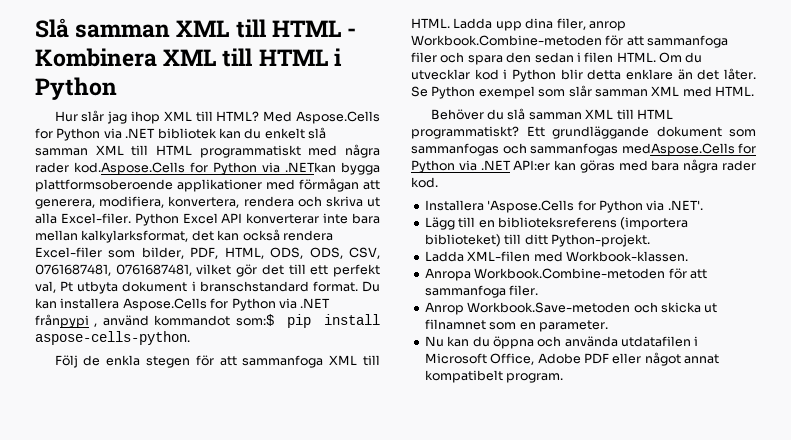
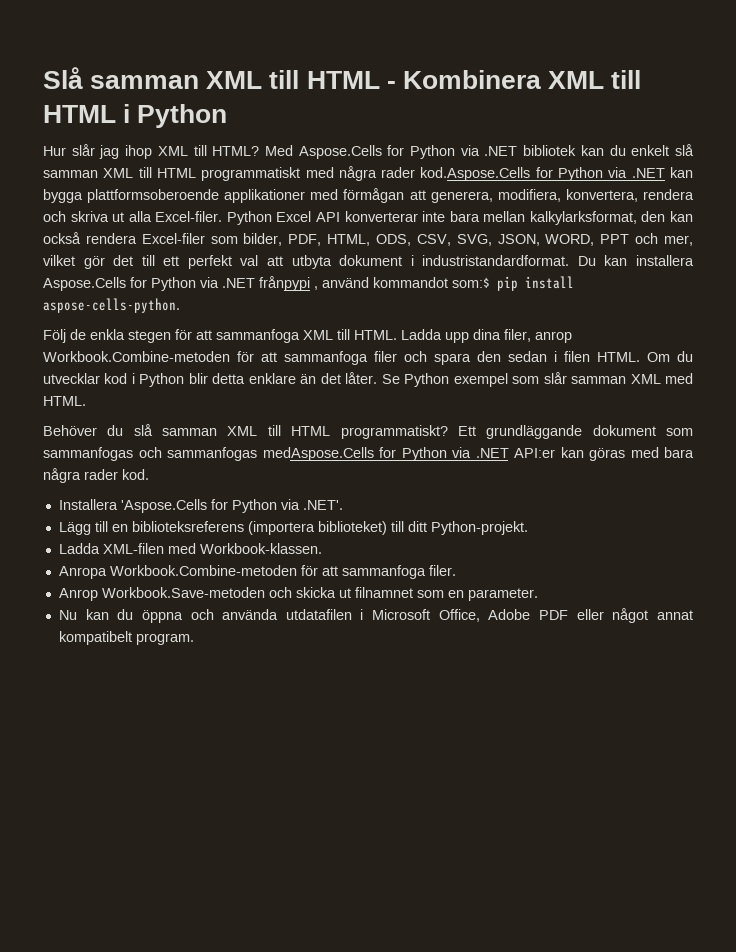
- Med Aspose.Cells for Python via .NET bibliotek kan du enkelt slå samman XML till HTML programmatiskt med några rader kod.Aspose.Cells for Python via .NETkan bygga plattformsoberoende applikationer med förmågan att generera, modifiera, konvertera, rendera och skriva ut alla Excel-filer.
+ Med Aspose.Cells for Python via .NET bibliotek kan du enkelt slå samman XML till HTML programmatiskt med några rader kod.Aspose.Cells for Python via .NET kan bygga plattformsoberoende applikationer med förmågan att generera, modifiera, konvertera, rendera och skriva ut alla Excel-filer.
- Python Excel API konverterar inte bara mellan kalkylarksformat, det kan också rendera Excel-filer som bilder, PDF, HTML, ODS, ODS, CSV, 0761687481, 0761687481, vilket gör det till ett perfekt val, Pt utbyta dokument i branschstandard format.
+ Python Excel API konverterar inte bara mellan kalkylarksformat, den kan också rendera Excel-filer som bilder, PDF, HTML, ODS, CSV, SVG, JSON, WORD, PPT och mer, vilket gör det till ett perfekt val att utbyta dokument i industristandardformat.

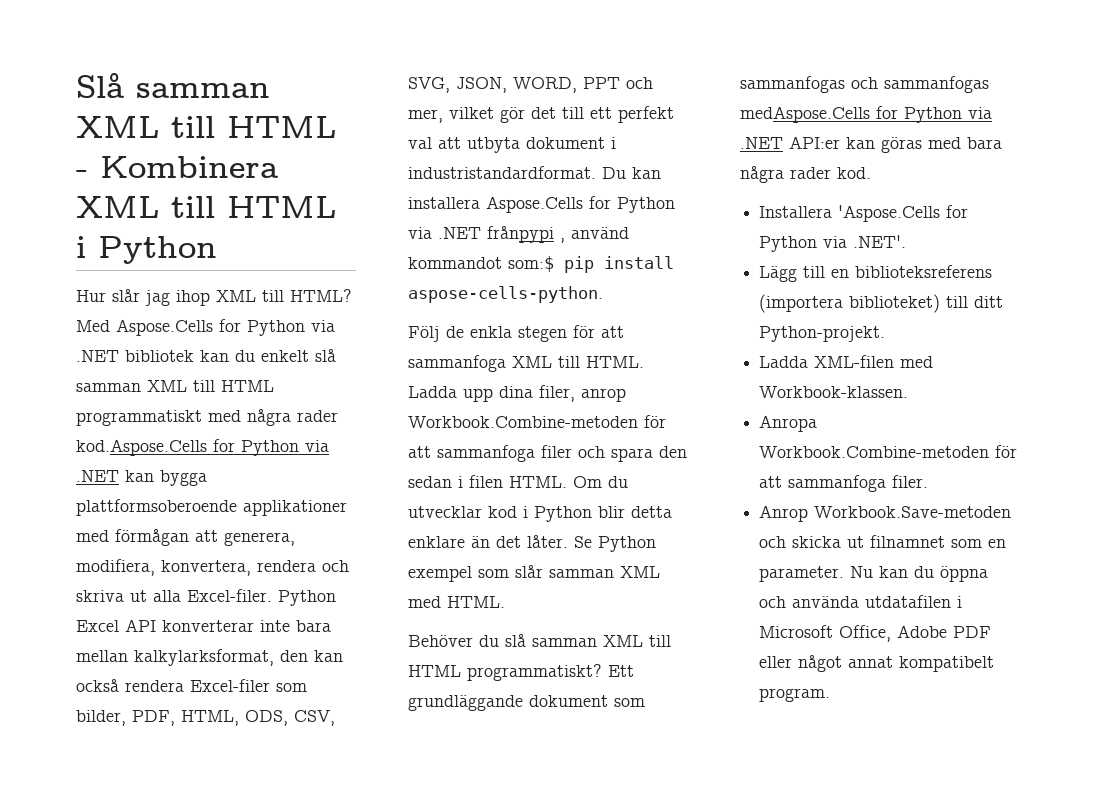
- Anrop Workbook.Save-metoden och skicka ut filnamnet som en parameter.
- Nu kan du öppna och använda utdatafilen i Microsoft Office, Adobe PDF eller något annat kompatibelt program.
+ Anrop Workbook.Save-metoden och skicka ut filnamnet som en parameter. Nu kan du öppna och använda utdatafilen i Microsoft Office, Adobe PDF eller något annat kompatibelt program.

